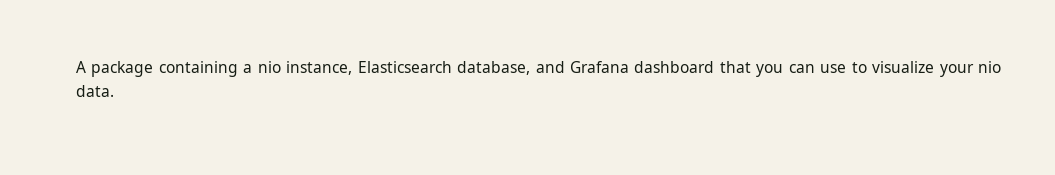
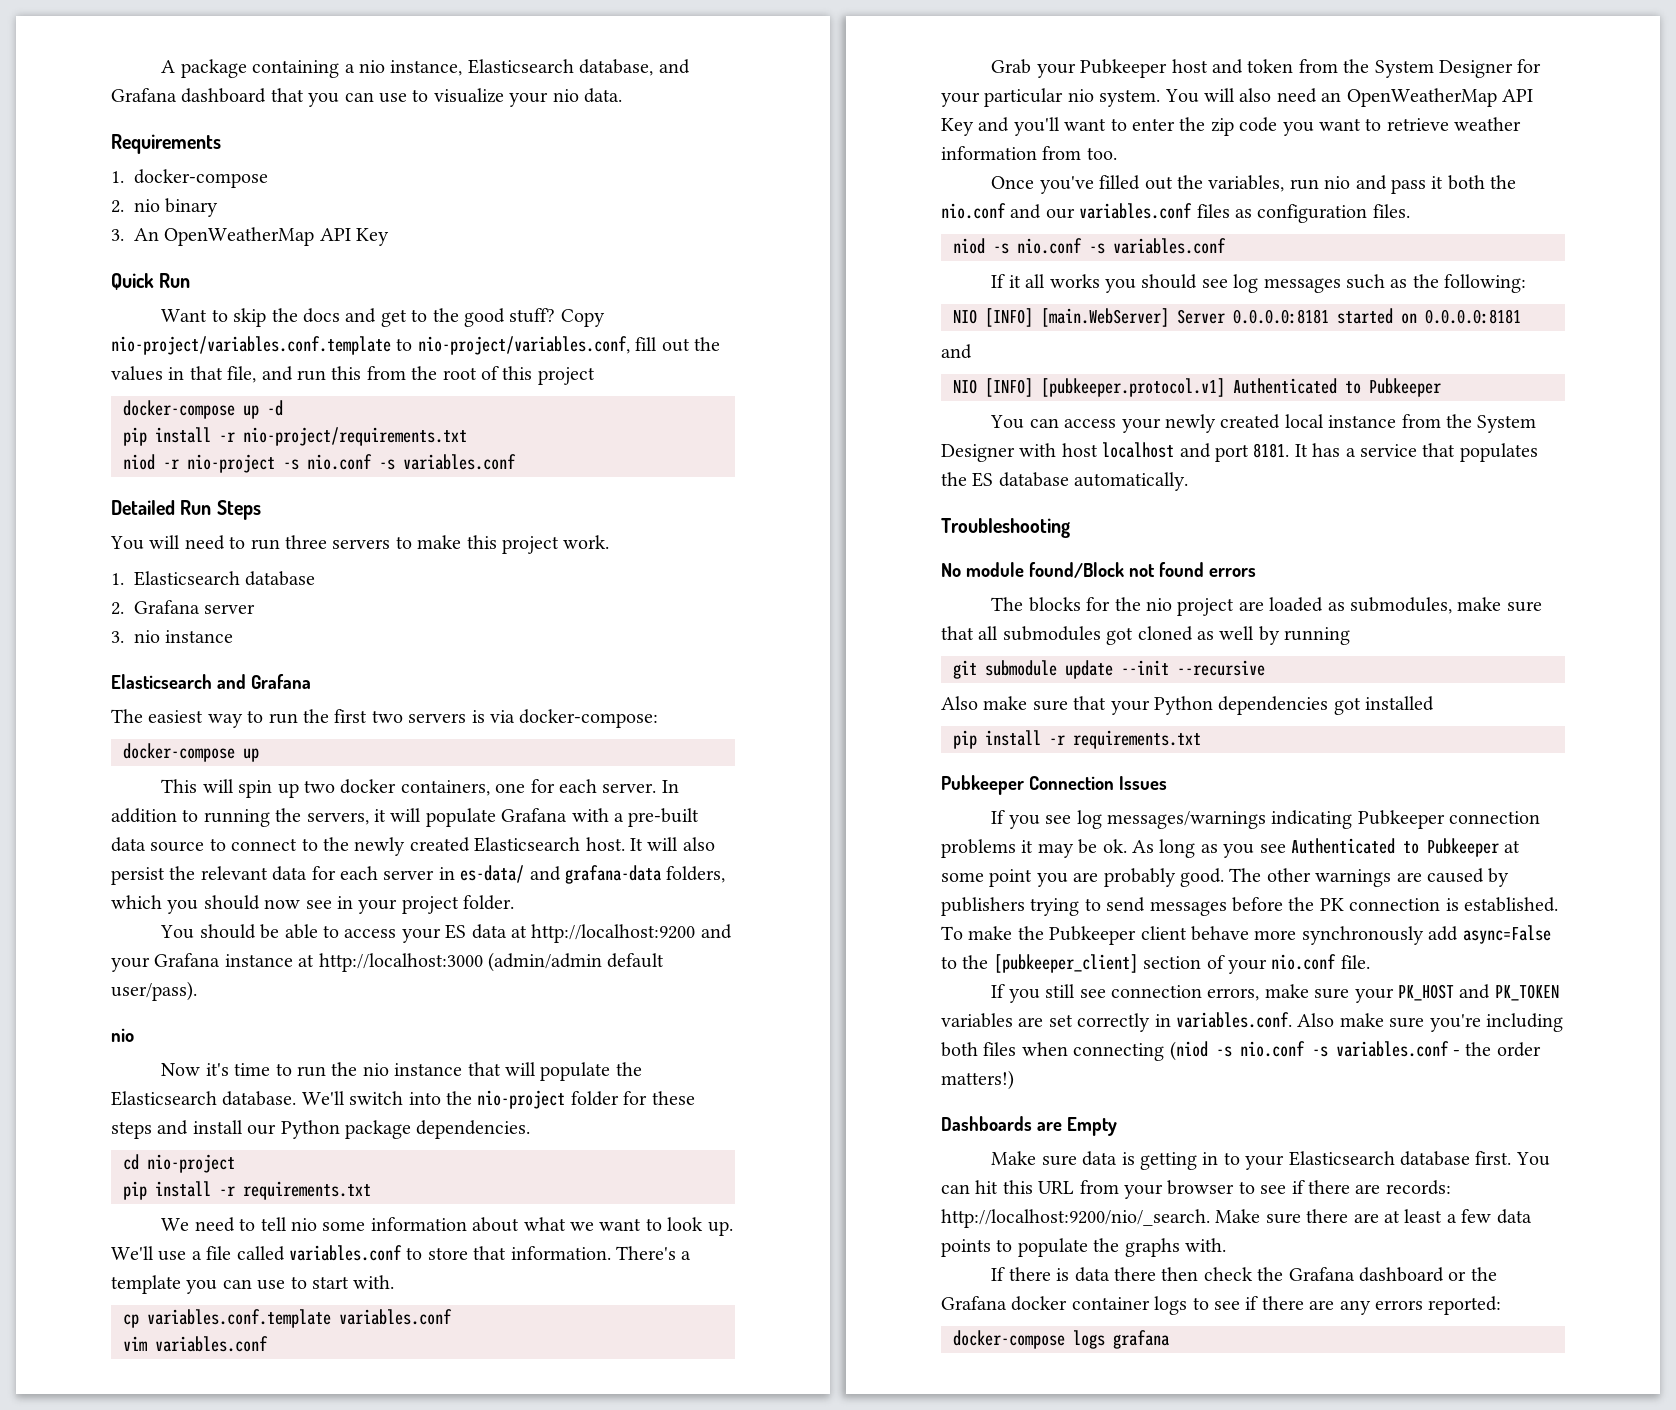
+ Requirements
+ 1. docker-compose
+ 2. nio binary
+ 3. An OpenWeatherMap API Key
+ Quick Run
+ Want to skip the docs and get to the good stuff? Copy nio-project/variables.conf.template to nio-project/variables.conf, fill out the values in that file, and run this from the root of this project
+ docker-compose up -d
+ pip install -r nio-project/requirements.txt
+ niod -r nio-project -s nio.conf -s variables.conf
+ Detailed Run Steps
+ You will need to run three servers to make this project work.
+ 1. Elasticsearch database
+ 2. Grafana server
+ 3. nio instance
+ Elasticsearch and Grafana
+ The easiest way to run the first two servers is via docker-compose:
+ docker-compose up
+ This will spin up two docker containers, one for each server. In addition to running the servers, it will populate Grafana with a pre-built data source to connect to the newly created Elasticsearch host. It will also persist the relevant data for each server in es-data/ and grafana-data folders, which you should now see in your project folder.
+ You should be able to access your ES data at http://localhost:9200 and your Grafana instance at http://localhost:3000 (admin/admin default user/pass).
+ nio
+ Now it's time to run the nio instance that will populate the Elasticsearch database. We'll switch into the nio-project folder for these steps and install our Python package dependencies.
+ cd nio-project
+ pip install -r requirements.txt
+ We need to tell nio some information about what we want to look up. We'll use a file called variables.conf to store that information. There's a template you can use to start with.
+ cp variables.conf.template variables.conf
+ vim variables.conf
+ Grab your Pubkeeper host and token from the System Designer for your particular nio system. You will also need an OpenWeatherMap API Key and you'll want to enter the zip code you want to retrieve weather information from too.
+ Once you've filled out the variables, run nio and pass it both the nio.conf and our variables.conf files as configuration files.
+ niod -s nio.conf -s variables.conf
+ If it all works you should see log messages such as the following:
+ NIO [INFO] [main.WebServer] Server 0.0.0.0:8181 started on 0.0.0.0:8181
+ and
+ NIO [INFO] [pubkeeper.protocol.v1] Authenticated to Pubkeeper
+ You can access your newly created local instance from the System Designer with host localhost and port 8181. It has a service that populates the ES database automatically.
+ Troubleshooting
+ No module found/Block not found errors
+ The blocks for the nio project are loaded as submodules, make sure that all submodules got cloned as well by running
+ git submodule update --init --recursive
+ Also make sure that your Python dependencies got installed
+ pip install -r requirements.txt
+ Pubkeeper Connection Issues
+ If you see log messages/warnings indicating Pubkeeper connection problems it may be ok. As long as you see Authenticated to Pubkeeper at some point you are probably good. The other warnings are caused by publishers trying to send messages before the PK connection is established. To make the Pubkeeper client behave more synchronously add async=False to the [pubkeeper_client] section of your nio.conf file.
+ If you still see connection errors, make sure your PK_HOST and PK_TOKEN variables are set correctly in variables.conf. Also make sure you're including both files when connecting (niod -s nio.conf -s variables.conf - the order matters!)
+ Dashboards are Empty
+ Make sure data is getting in to your Elasticsearch database first. You can hit this URL from your browser to see if there are records: http://localhost:9200/nio/_search. Make sure there are at least a few data points to populate the graphs with.
+ If there is data there then check the Grafana dashboard or the Grafana docker container logs to see if there are any errors reported:
+ docker-compose logs grafana

